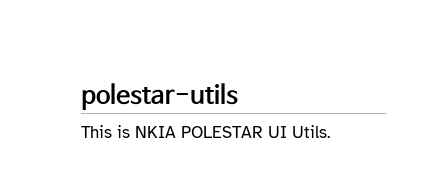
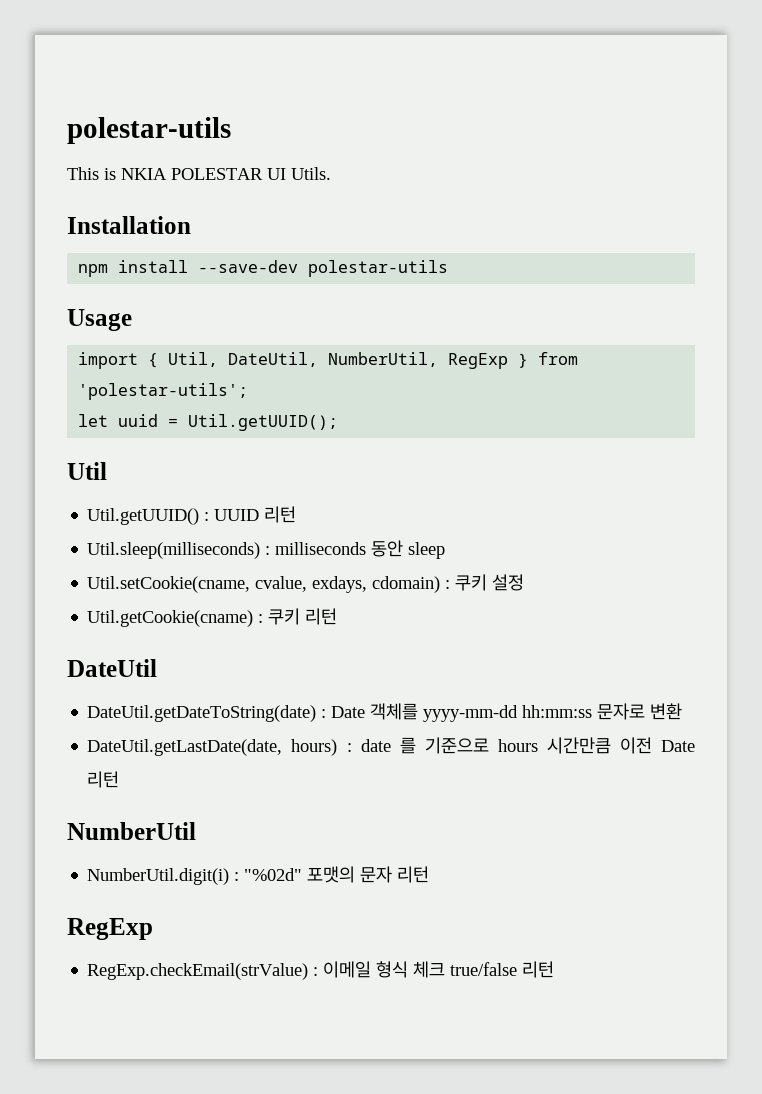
+ Installation
+ npm install --save-dev polestar-utils
+ Usage
+ import { Util, DateUtil, NumberUtil, RegExp } from 'polestar-utils';
+ let uuid = Util.getUUID();
+ Util
+ Util.getUUID() : UUID 리턴
+ Util.sleep(milliseconds) : milliseconds 동안 sleep
+ Util.setCookie(cname, cvalue, exdays, cdomain) : 쿠키 설정
+ Util.getCookie(cname) : 쿠키 리턴
+ DateUtil
+ DateUtil.getDateToString(date) : Date 객체를 yyyy-mm-dd hh:mm:ss 문자로 변환
+ DateUtil.getLastDate(date, hours) : date 를 기준으로 hours 시간만큼 이전 Date 리턴
+ NumberUtil
+ NumberUtil.digit(i) : "%02d" 포맷의 문자 리턴
+ RegExp
+ RegExp.checkEmail(strValue) : 이메일 형식 체크 true/false 리턴

